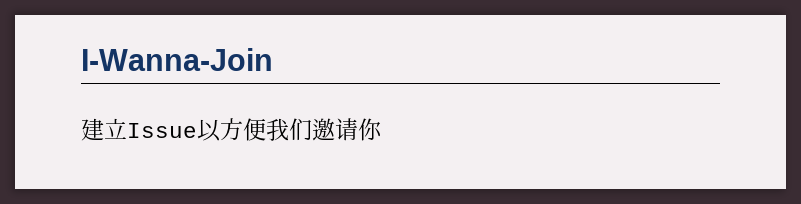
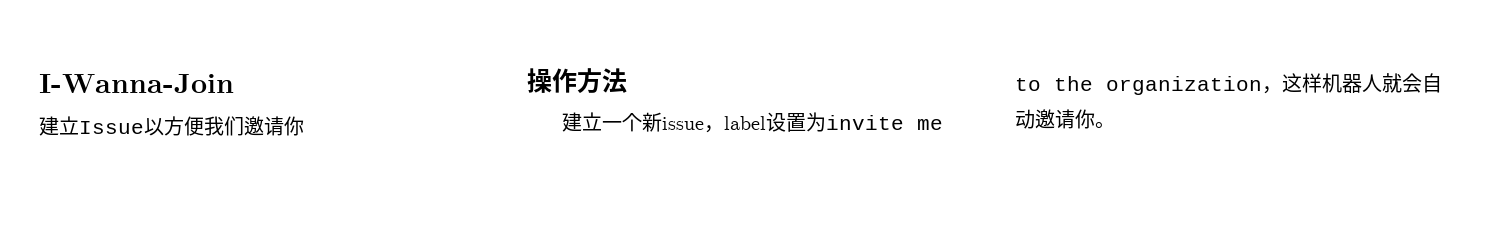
+ 操作方法
+ 建立一个新issue，label设置为invite me to the organization，这样机器人就会自动邀请你。

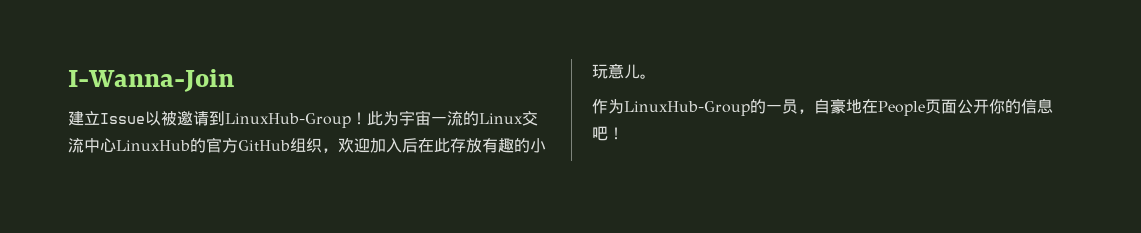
- 建立Issue以方便我们邀请你
- 操作方法
- 建立一个新issue，label设置为invite me to the organization，这样机器人就会自动邀请你。
+ 建立Issue以被邀请到LinuxHub-Group！此为宇宙一流的Linux交流中心LinuxHub的官方GitHub组织，欢迎加入后在此存放有趣的小玩意儿。
+ 作为LinuxHub-Group的一员，自豪地在People页面公开你的信息吧！

